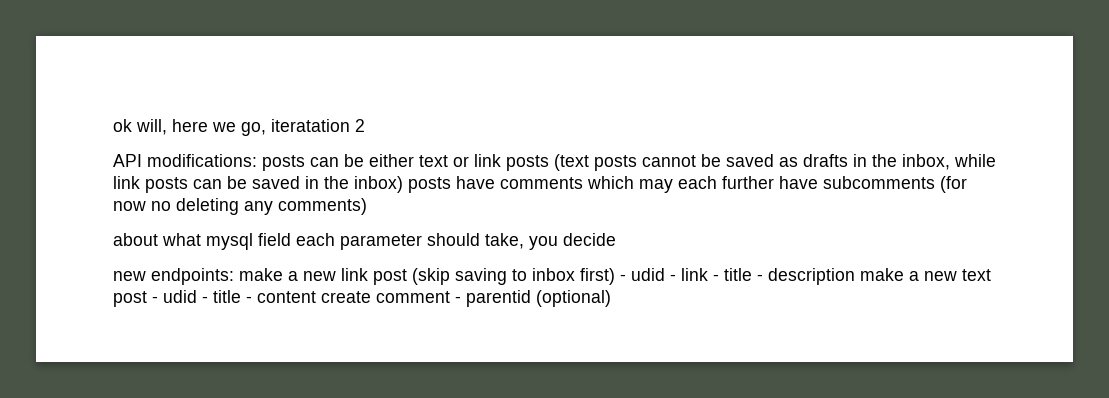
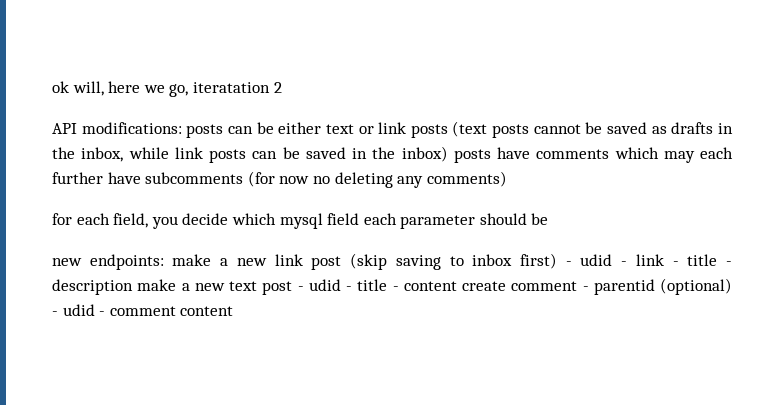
- about what mysql field each parameter should take, you decide
+ for each field, you decide which mysql field each parameter should be
- new endpoints: make a new link post (skip saving to inbox first) - udid - link - title - description make a new text post - udid - title - content create comment - parentid (optional)
+ new endpoints: make a new link post (skip saving to inbox first) - udid - link - title - description make a new text post - udid - title - content create comment - parentid (optional) - udid - comment content

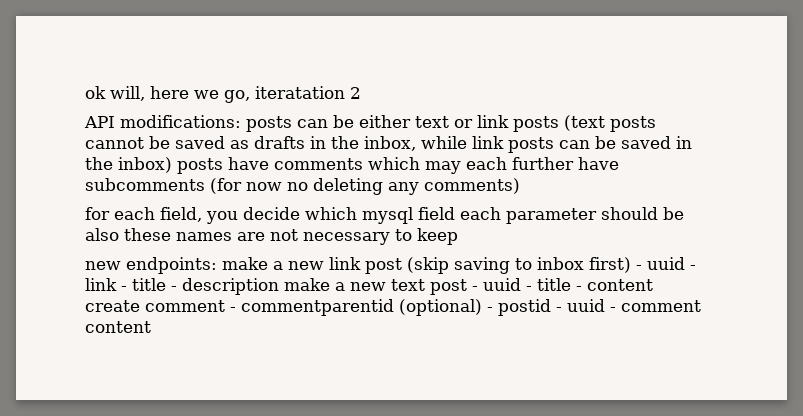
- for each field, you decide which mysql field each parameter should be
+ for each field, you decide which mysql field each parameter should be also these names are not necessary to keep
- new endpoints: make a new link post (skip saving to inbox first) - udid - link - title - description make a new text post - udid - title - content create comment - parentid (optional) - udid - comment content
+ new endpoints: make a new link post (skip saving to inbox first) - uuid - link - title - description make a new text post - uuid - title - content create comment - commentparentid (optional) - postid - uuid - comment content

